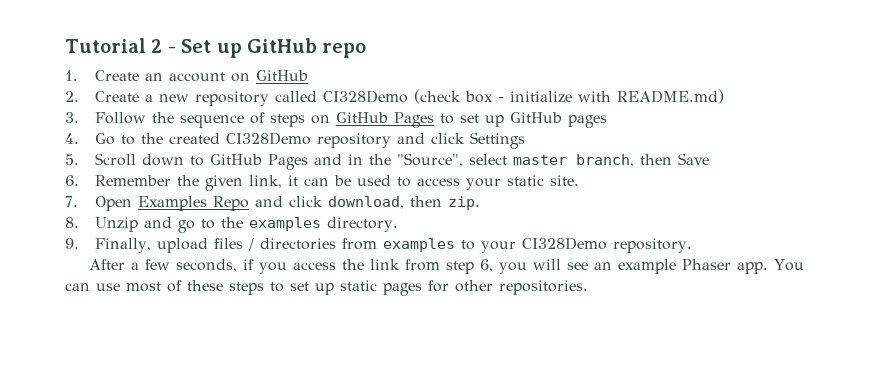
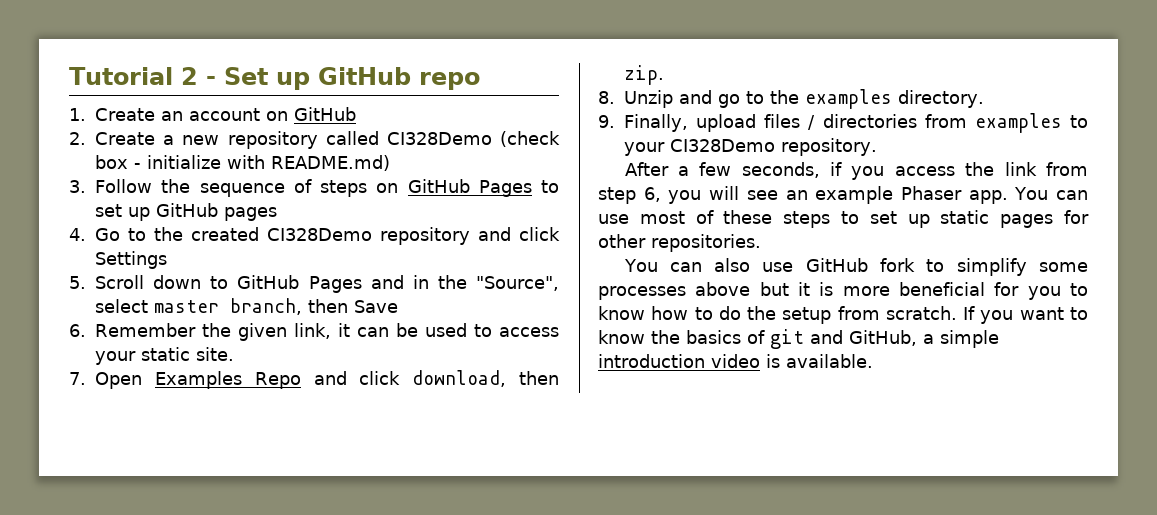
+ You can also use GitHub fork to simplify some processes above but it is more beneficial for you to know how to do the setup from scratch. If you want to know the basics of git and GitHub, a simple introduction video is available.

